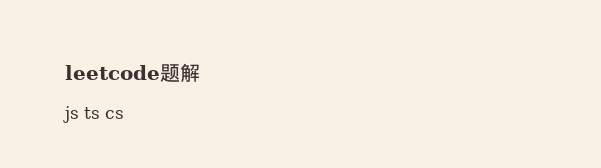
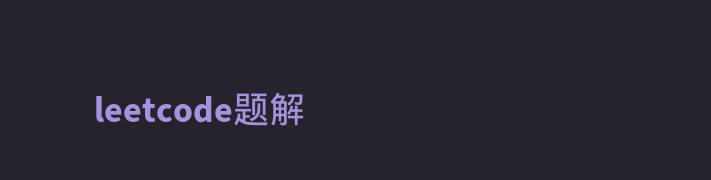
- js ts cs

